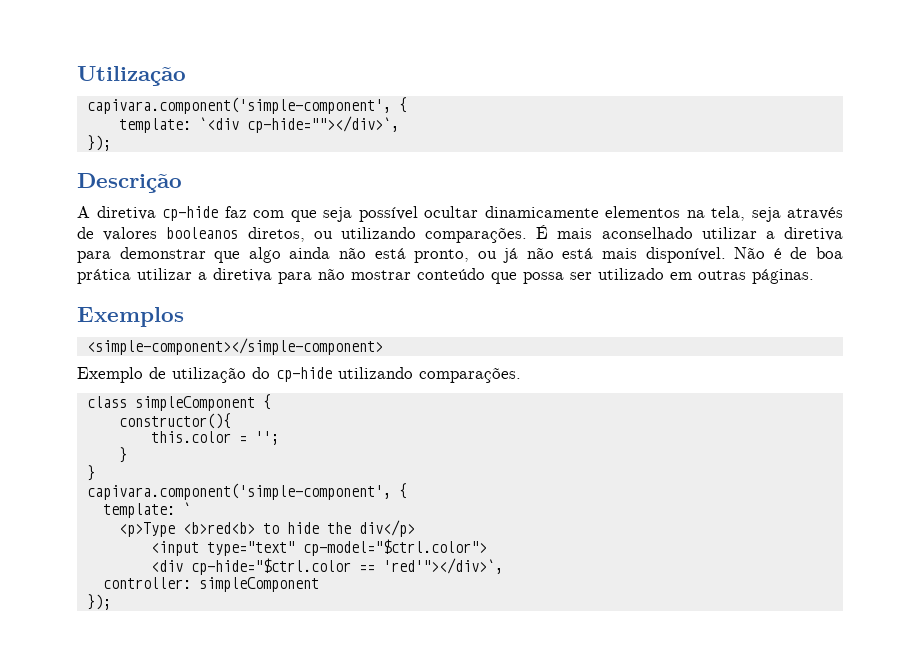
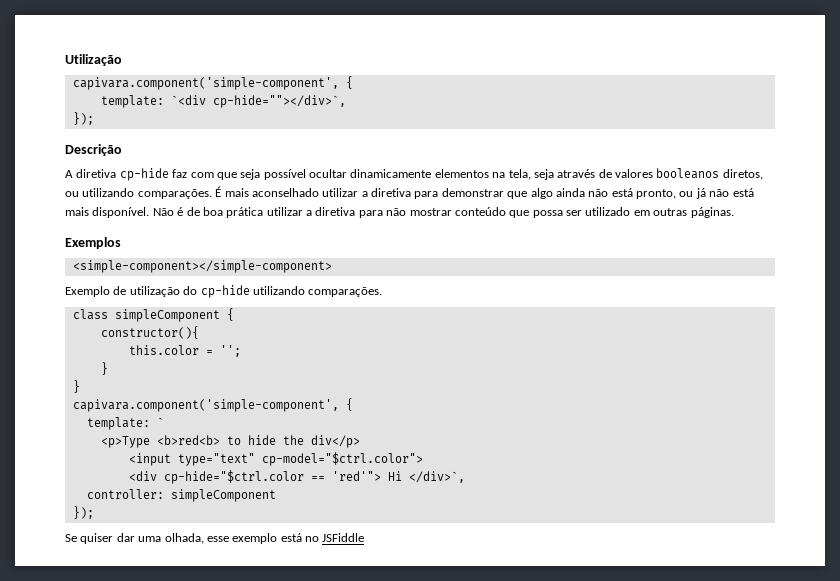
- <div cp-hide="$ctrl.color == 'red'"></div>`,
+ <div cp-hide="$ctrl.color == 'red'"> Hi </div>`,
+ Se quiser dar uma olhada, esse exemplo está no JSFiddle

